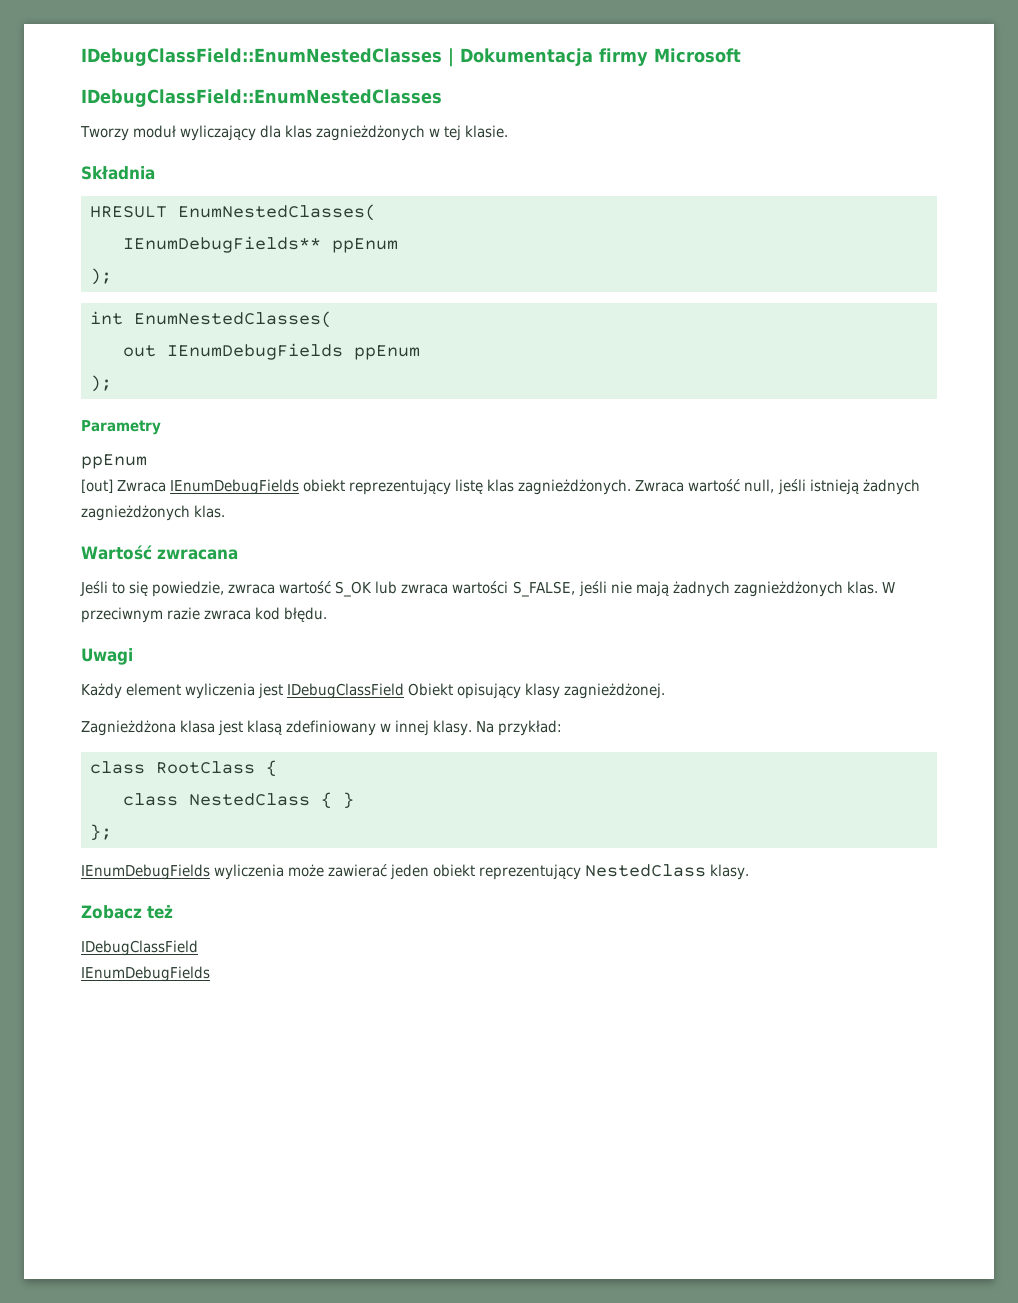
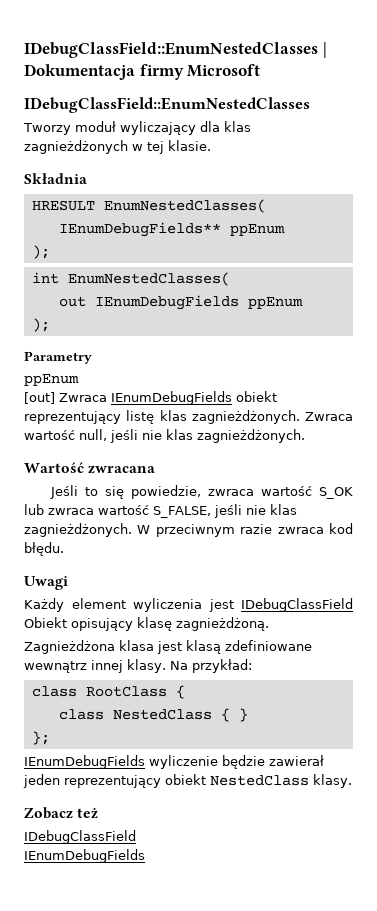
- Zwraca wartość null, jeśli istnieją żadnych zagnieżdżonych klas.
+ Zwraca wartość null, jeśli nie klas zagnieżdżonych.
- Jeśli to się powiedzie, zwraca wartość S_OK lub zwraca wartości S_FALSE, jeśli nie mają żadnych zagnieżdżonych klas.
+ Jeśli to się powiedzie, zwraca wartość S_OK lub zwraca wartość S_FALSE, jeśli nie klas zagnieżdżonych.
- Każdy element wyliczenia jest IDebugClassField Obiekt opisujący klasy zagnieżdżonej.
+ Każdy element wyliczenia jest IDebugClassField Obiekt opisujący klasę zagnieżdżoną.
- Zagnieżdżona klasa jest klasą zdefiniowany w innej klasy.
+ Zagnieżdżona klasa jest klasą zdefiniowane wewnątrz innej klasy.
- IEnumDebugFields wyliczenia może zawierać jeden obiekt reprezentujący NestedClass klasy.
+ IEnumDebugFields wyliczenie będzie zawierał jeden reprezentujący obiekt NestedClass klasy.

